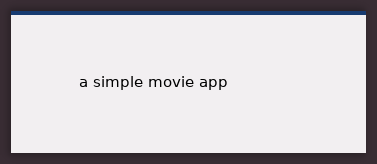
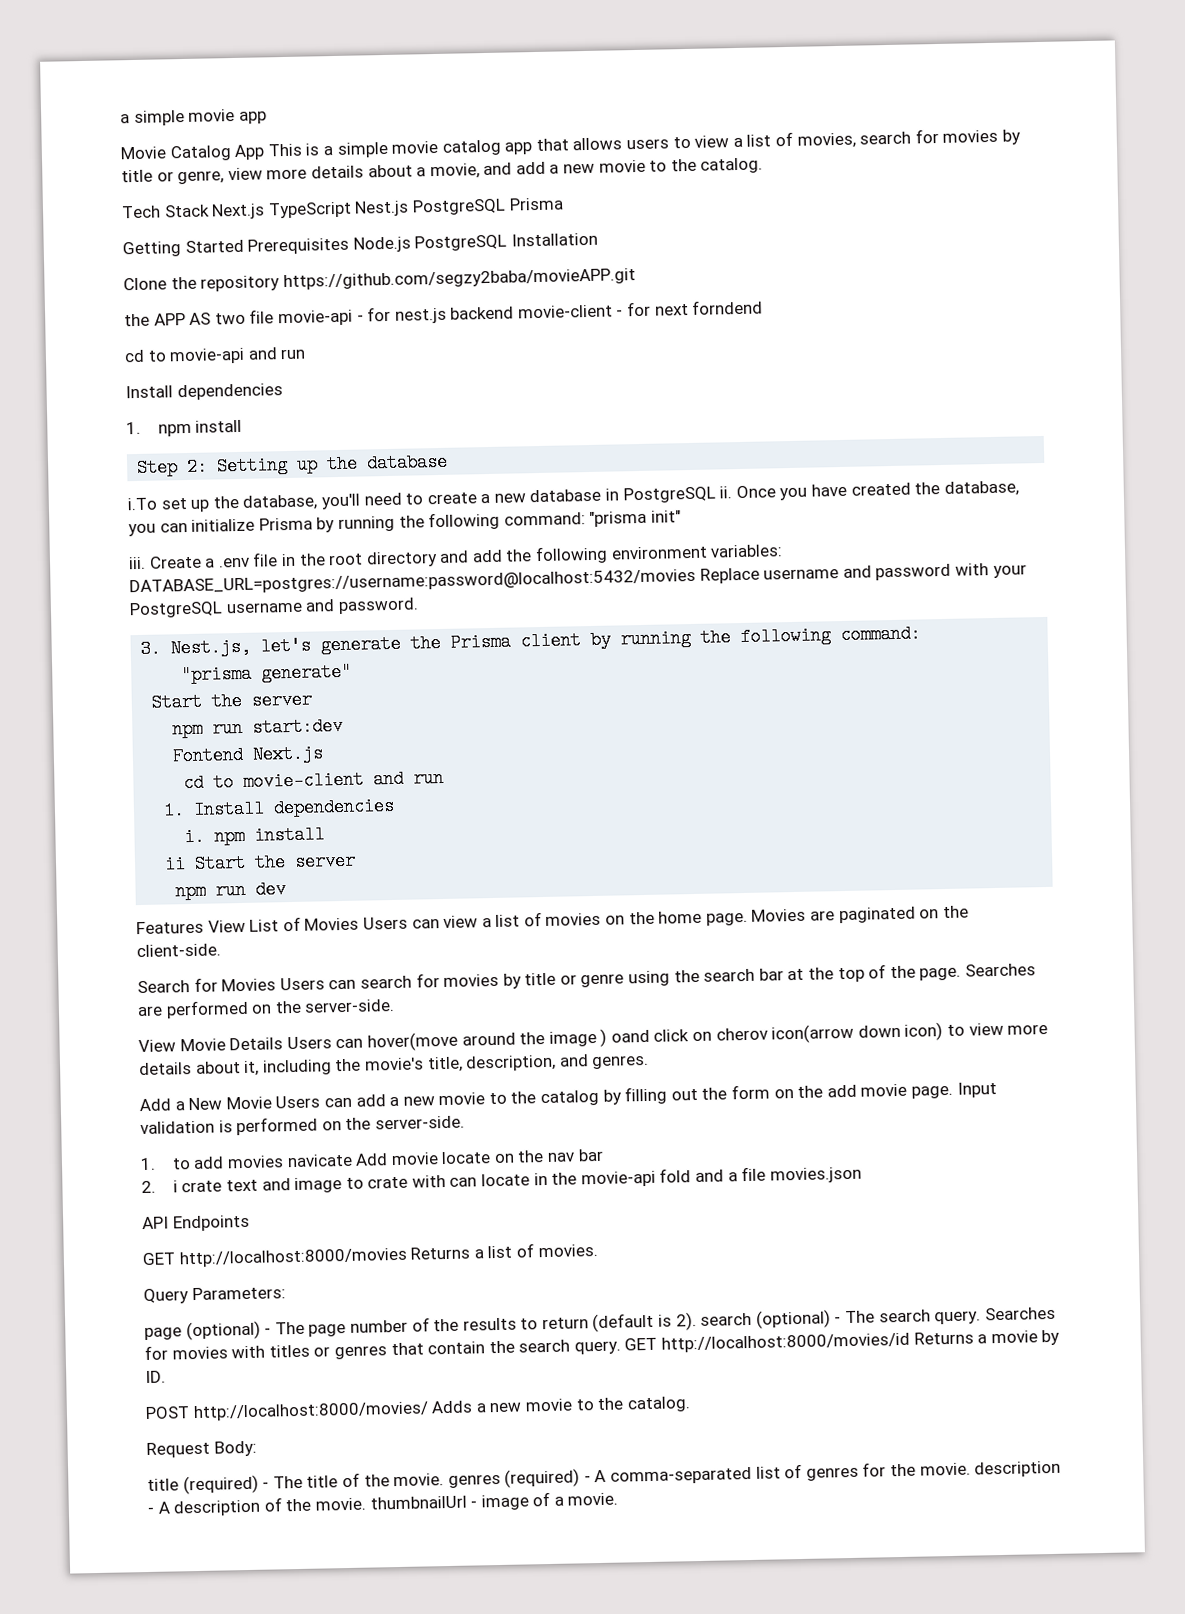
+ Movie Catalog App This is a simple movie catalog app that allows users to view a list of movies, search for movies by title or genre, view more details about a movie, and add a new movie to the catalog.
+ Tech Stack Next.js TypeScript Nest.js PostgreSQL Prisma
+ Getting Started Prerequisites Node.js PostgreSQL Installation
+ Clone the repository https://github.com/segzy2baba/movieAPP.git
+ the APP AS two file movie-api - for nest.js backend movie-client - for next forndend
+ cd to movie-api and run
+ Install dependencies
+ 1. npm install
+ Step 2: Setting up the database
+ i.To set up the database, you'll need to create a new database in PostgreSQL ii. Once you have created the database, you can initialize Prisma by running the following command: "prisma init"
+ iii. Create a .env file in the root directory and add the following environment variables: DATABASE_URL=postgres://username:password@localhost:5432/movies Replace username and password with your PostgreSQL username and password.
+ 3. Nest.js, let's generate the Prisma client by running the following command:
+ "prisma generate"
+ Start the server
+ npm run start:dev
+ Fontend Next.js
+ cd to movie-client and run
+ 1. Install dependencies
+ i. npm install
+ ii Start the server
+ npm run dev
+ Features View List of Movies Users can view a list of movies on the home page. Movies are paginated on the client-side.
+ Search for Movies Users can search for movies by title or genre using the search bar at the top of the page. Searches are performed on the server-side.
+ View Movie Details Users can hover(move around the image ) oand click on cherov icon(arrow down icon) to view more details about it, including the movie's title, description, and genres.
+ Add a New Movie Users can add a new movie to the catalog by filling out the form on the add movie page. Input validation is performed on the server-side.
+ 1. to add movies navicate Add movie locate on the nav bar
+ 2. i crate text and image to crate with can locate in the movie-api fold and a file movies.json
+ API Endpoints
+ GET http://localhost:8000/movies Returns a list of movies.
+ Query Parameters:
+ page (optional) - The page number of the results to return (default is 2). search (optional) - The search query. Searches for movies with titles or genres that contain the search query. GET http://localhost:8000/movies/id Returns a movie by ID.
+ POST http://localhost:8000/movies/ Adds a new movie to the catalog.
+ Request Body:
+ title (required) - The title of the movie. genres (required) - A comma-separated list of genres for the movie. description - A description of the movie. thumbnailUrl - image of a movie.

